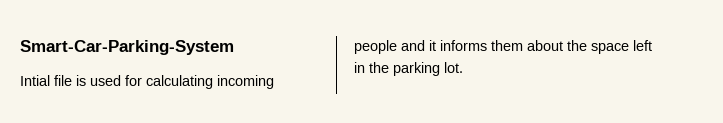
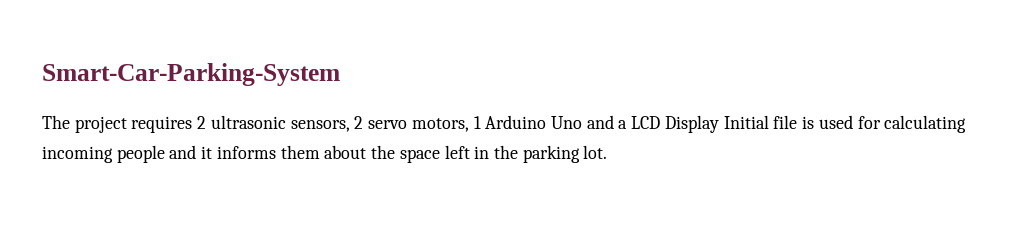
- Intial file is used for calculating incoming people and it informs them about the space left in the parking lot.
+ The project requires 2 ultrasonic sensors, 2 servo motors, 1 Arduino Uno and a LCD Display Initial file is used for calculating incoming people and it informs them about the space left in the parking lot.

